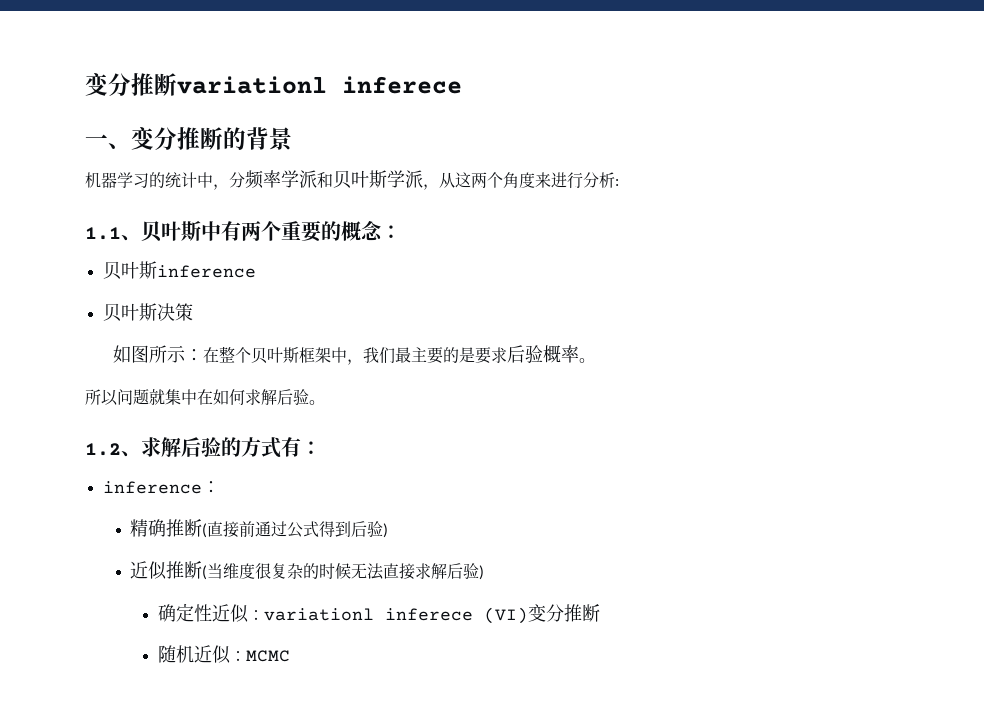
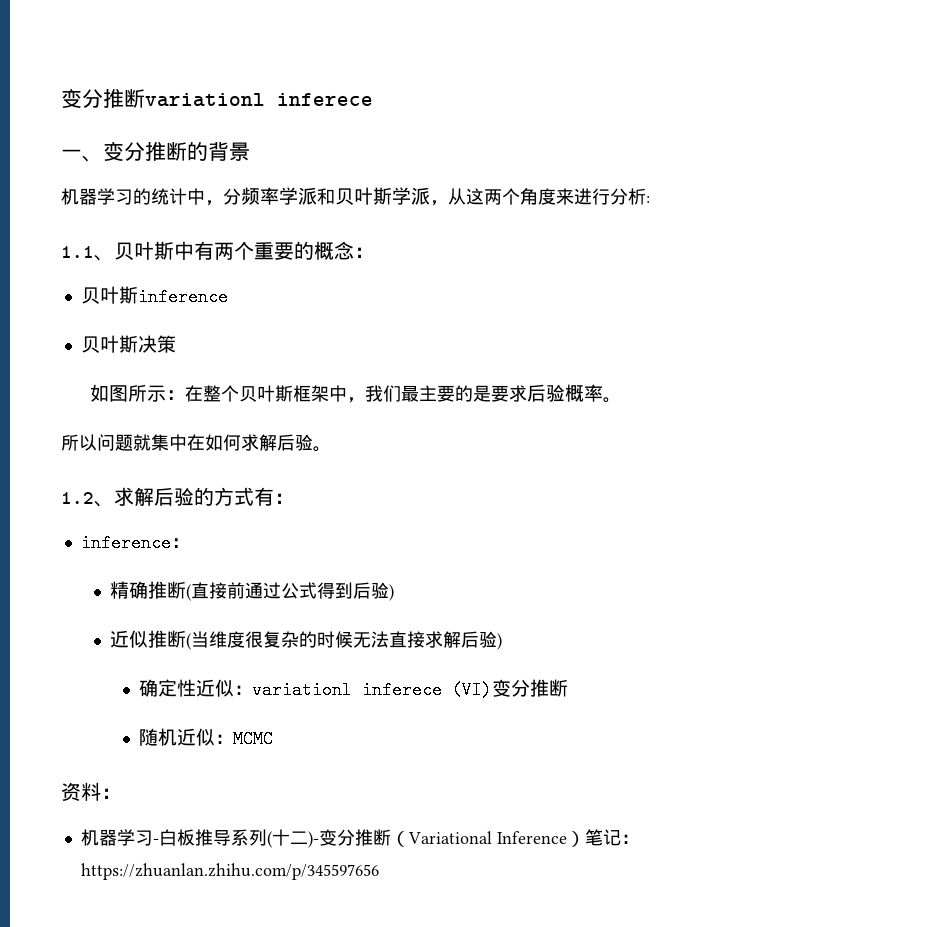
+ 资料：
+ 机器学习-白板推导系列(十二)-变分推断（Variational Inference）笔记：https://zhuanlan.zhihu.com/p/345597656

